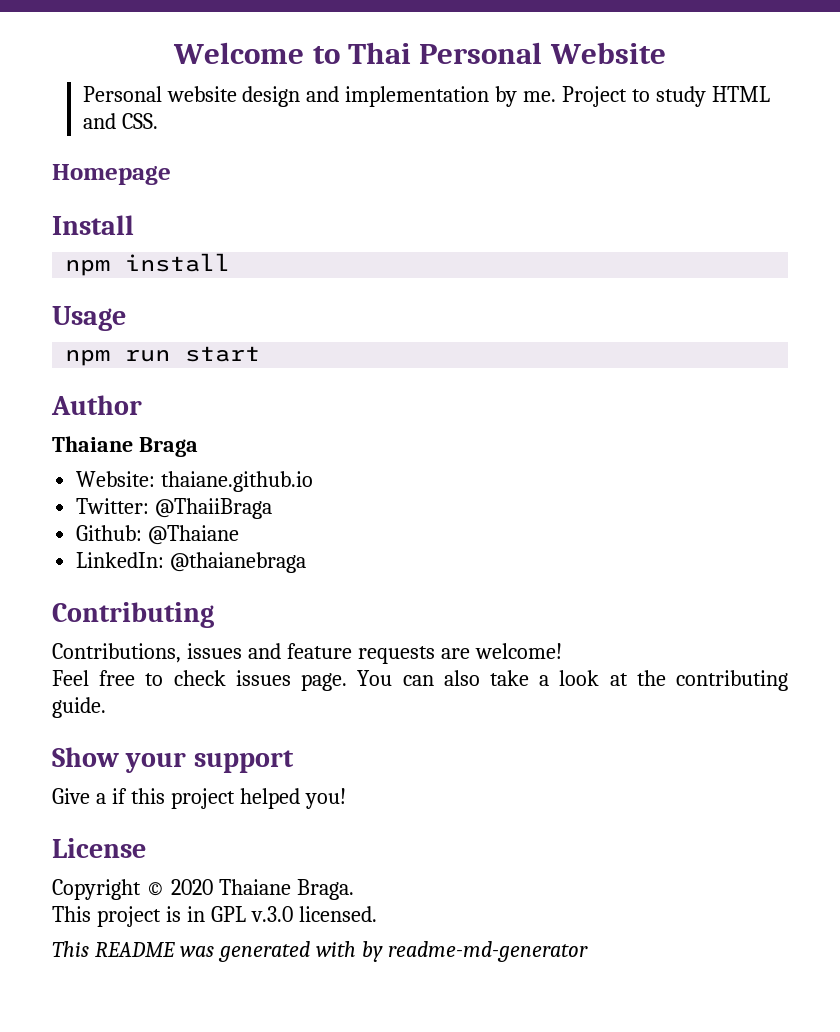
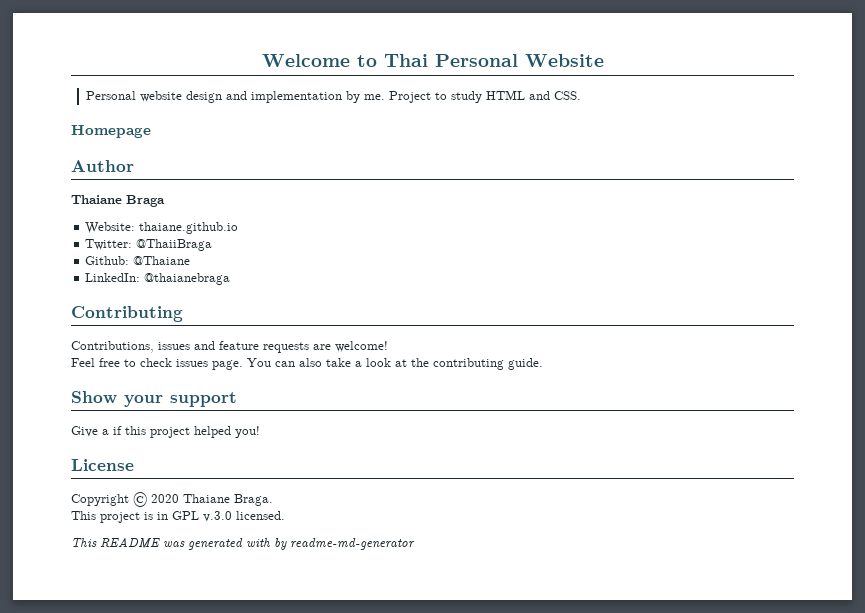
- Install
- npm install
- Usage
- npm run start

